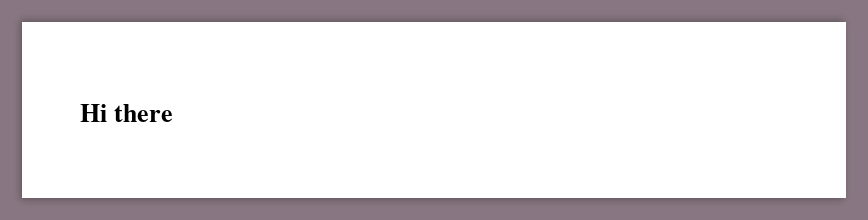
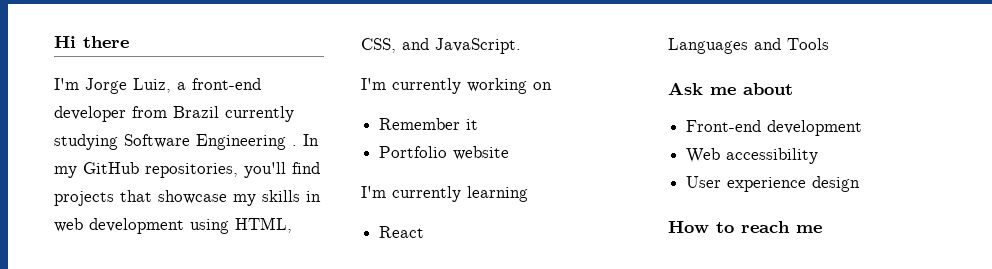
+ I'm Jorge Luiz, a front-end developer from Brazil currently studying Software Engineering . In my GitHub repositories, you'll find projects that showcase my skills in web development using HTML, CSS, and JavaScript.
+ I'm currently working on
+ Remember it
+ Portfolio website
+ I'm currently learning
+ React
+ Languages and Tools
+ Ask me about
+ Front-end development
+ Web accessibility
+ User experience design
+ How to reach me

